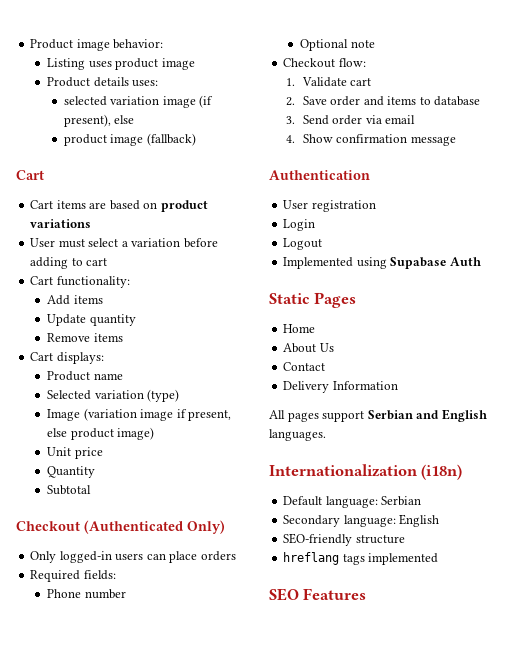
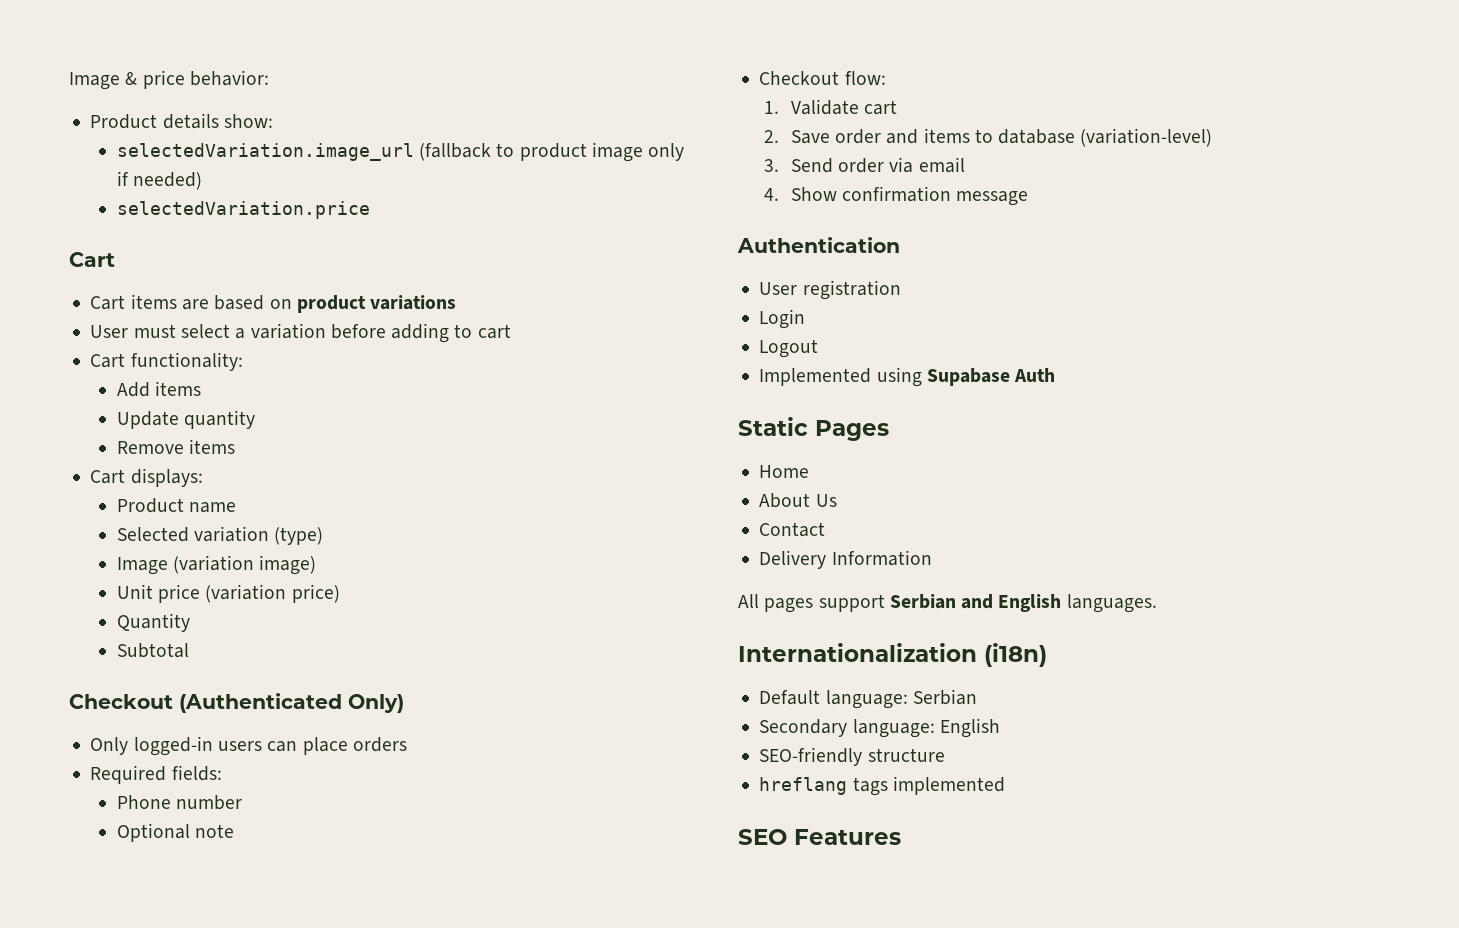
- Product image behavior:
- Listing uses product image
- Product details uses:
- selected variation image (if present), else
- product image (fallback)
+ Image & price behavior:
+ Product details show:
+ selectedVariation.image_url (fallback to product image only if needed)
+ selectedVariation.price
- Image (variation image if present, else product image)
+ Image (variation image)
- Unit price
+ Unit price (variation price)
- 2. Save order and items to database
+ 2. Save order and items to database (variation-level)

